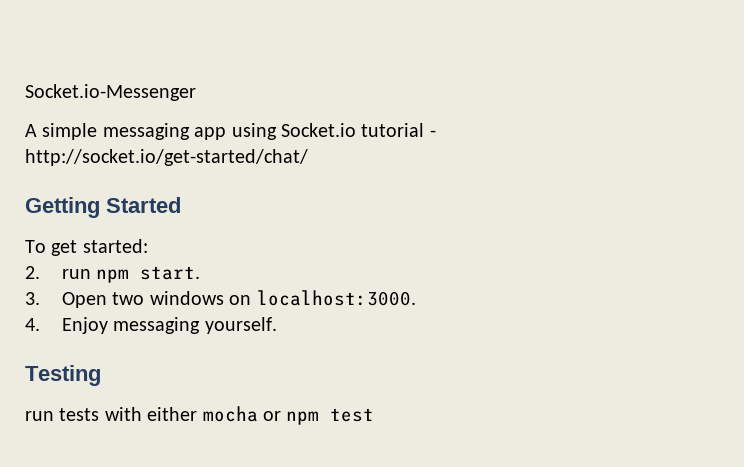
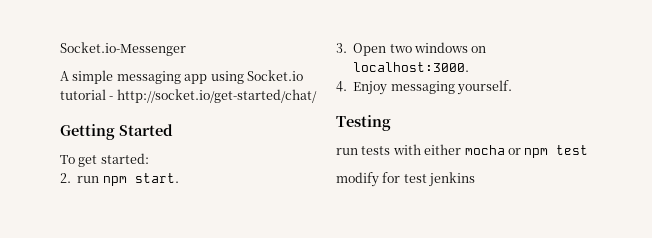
+ modify for test jenkins

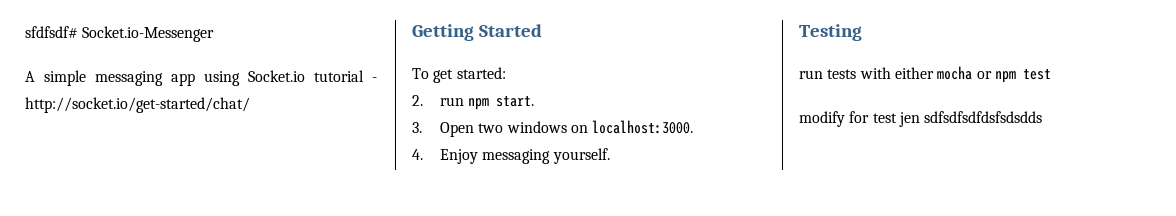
- Socket.io-Messenger
+ sfdfsdf# Socket.io-Messenger
- modify for test jenkins
+ modify for test jen sdfsdfsdfdsfsdsdds

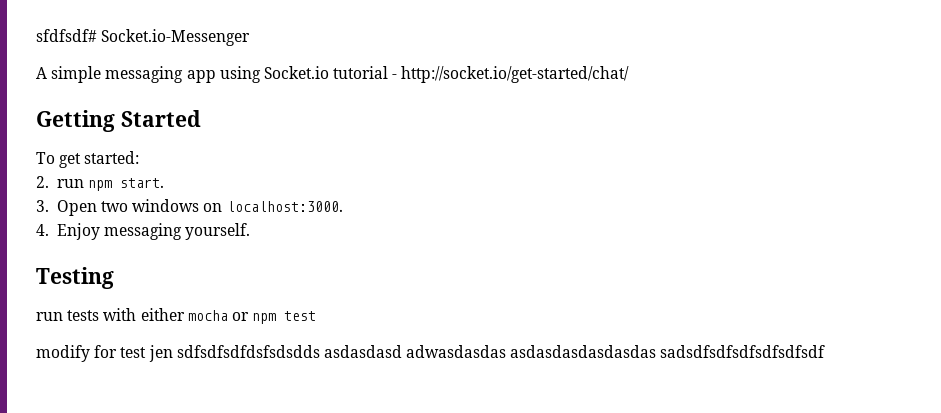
- modify for test jen sdfsdfsdfdsfsdsdds
+ modify for test jen sdfsdfsdfdsfsdsdds asdasdasd adwasdasdas asdasdasdasdasdas sadsdfsdfsdfsdfsdfsdf

